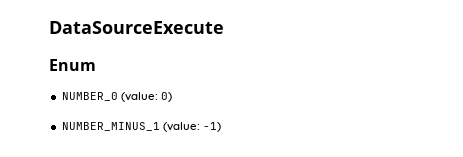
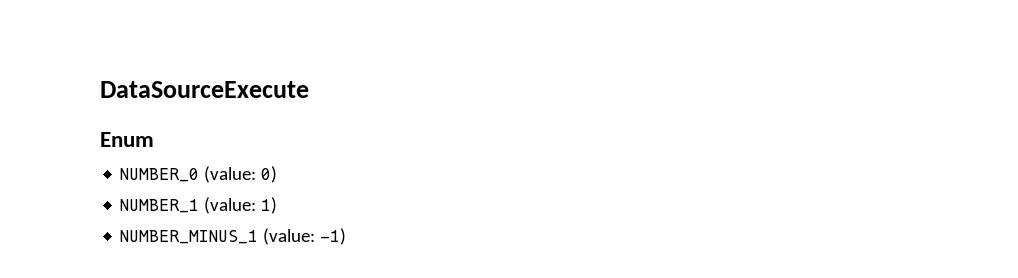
+ NUMBER_1 (value: 1)

